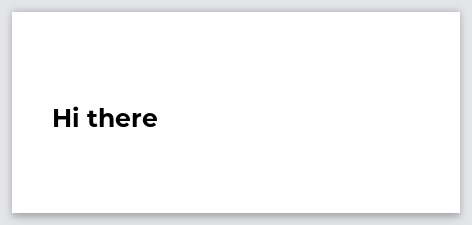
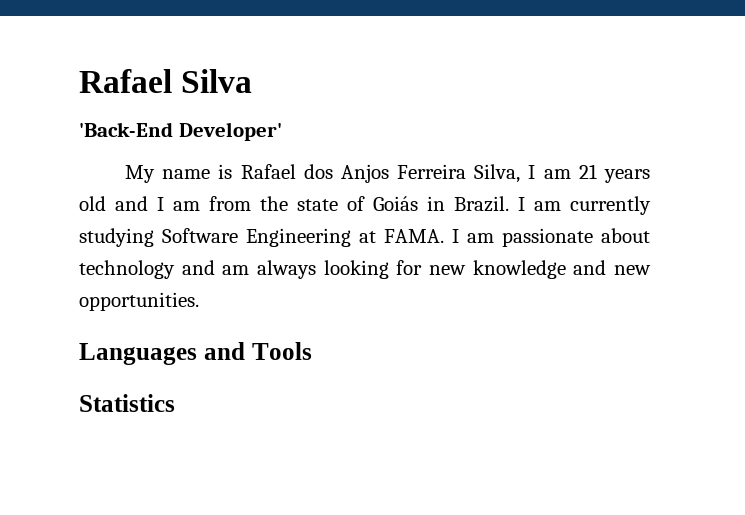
- Hi there
+ Rafael Silva
+ 'Back-End Developer'
+ My name is Rafael dos Anjos Ferreira Silva, I am 21 years old and I am from the state of Goiás in Brazil. I am currently studying Software Engineering at FAMA. I am passionate about technology and am always looking for new knowledge and new opportunities.
+ Languages and Tools
+ Statistics

